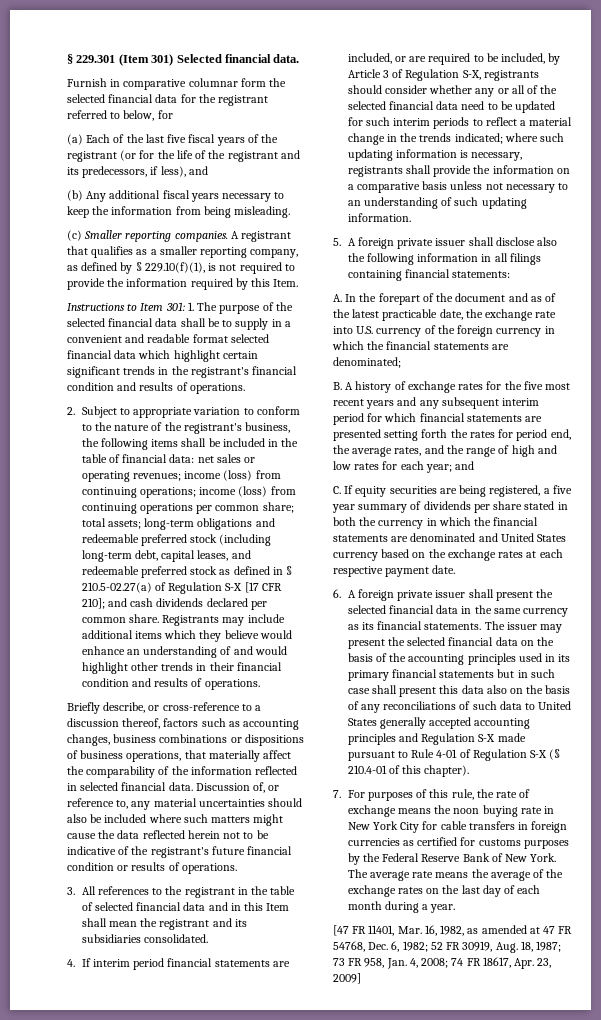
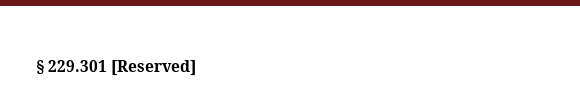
- § 229.301 (Item 301) Selected financial data.
- Furnish in comparative columnar form the selected financial data for the registrant referred to below, for
- (a) Each of the last five fiscal years of the registrant (or for the life of the registrant and its predecessors, if less), and
- (b) Any additional fiscal years necessary to keep the information from being misleading.
- (c) Smaller reporting companies. A registrant that qualifies as a smaller reporting company, as defined by § 229.10(f)(1), is not required to provide the information required by this Item.
- Instructions to Item 301: 1. The purpose of the selected financial data shall be to supply in a convenient and readable format selected financial data which highlight certain significant trends in the registrant's financial condition and results of operations.
- 2. Subject to appropriate variation to conform to the nature of the registrant's business, the following items shall be included in the table of financial data: net sales or operating revenues; income (loss) from continuing operations; income (loss) from continuing operations per common share; total assets; long-term obligations and redeemable preferred stock (including long-term debt, capital leases, and redeemable preferred stock as defined in § 210.5-02.27(a) of Regulation S-X [17 CFR 210]; and cash dividends declared per common share. Registrants may include additional items which they believe would enhance an understanding of and would highlight other trends in their financial condition and results of operations.
- Briefly describe, or cross-reference to a discussion thereof, factors such as accounting changes, business combinations or dispositions of business operations, that materially affect the comparability of the information reflected in selected financial data. Discussion of, or reference to, any material uncertainties should also be included where such matters might cause the data reflected herein not to be indicative of the registrant's future financial condition or results of operations.
- 3. All references to the registrant in the table of selected financial data and in this Item shall mean the registrant and its subsidiaries consolidated.
- 4. If interim period financial statements are included, or are required to be included, by Article 3 of Regulation S-X, registrants should consider whether any or all of the selected financial data need to be updated for such interim periods to reflect a material change in the trends indicated; where such updating information is necessary, registrants shall provide the information on a comparative basis unless not necessary to an understanding of such updating information.
- 5. A foreign private issuer shall disclose also the following information in all filings containing financial statements:
- A. In the forepart of the document and as of the latest practicable date, the exchange rate into U.S. currency of the foreign currency in which the financial statements are denominated;
- B. A history of exchange rates for the five most recent years and any subsequent interim period for which financial statements are presented setting forth the rates for period end, the average rates, and the range of high and low rates for each year; and
- C. If equity securities are being registered, a five year summary of dividends per share stated in both the currency in which the financial statements are denominated and United States currency based on the exchange rates at each respective payment date.
- 6. A foreign private issuer shall present the selected financial data in the same currency as its financial statements. The issuer may present the selected financial data on the basis of the accounting principles used in its primary financial statements but in such case shall present this data also on the basis of any reconciliations of such data to United States generally accepted accounting principles and Regulation S-X made pursuant to Rule 4-01 of Regulation S-X (§ 210.4-01 of this chapter).
- 7. For purposes of this rule, the rate of exchange means the noon buying rate in New York City for cable transfers in foreign currencies as certified for customs purposes by the Federal Reserve Bank of New York. The average rate means the average of the exchange rates on the last day of each month during a year.
- [47 FR 11401, Mar. 16, 1982, as amended at 47 FR 54768, Dec. 6, 1982; 52 FR 30919, Aug. 18, 1987; 73 FR 958, Jan. 4, 2008; 74 FR 18617, Apr. 23, 2009]
+ § 229.301 [Reserved]

